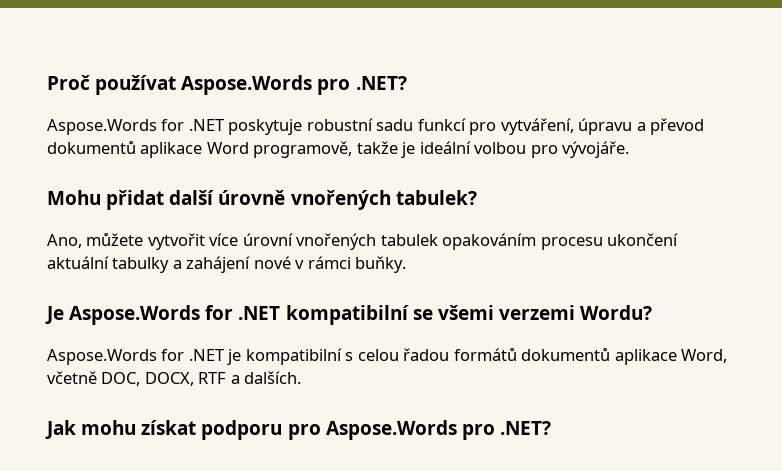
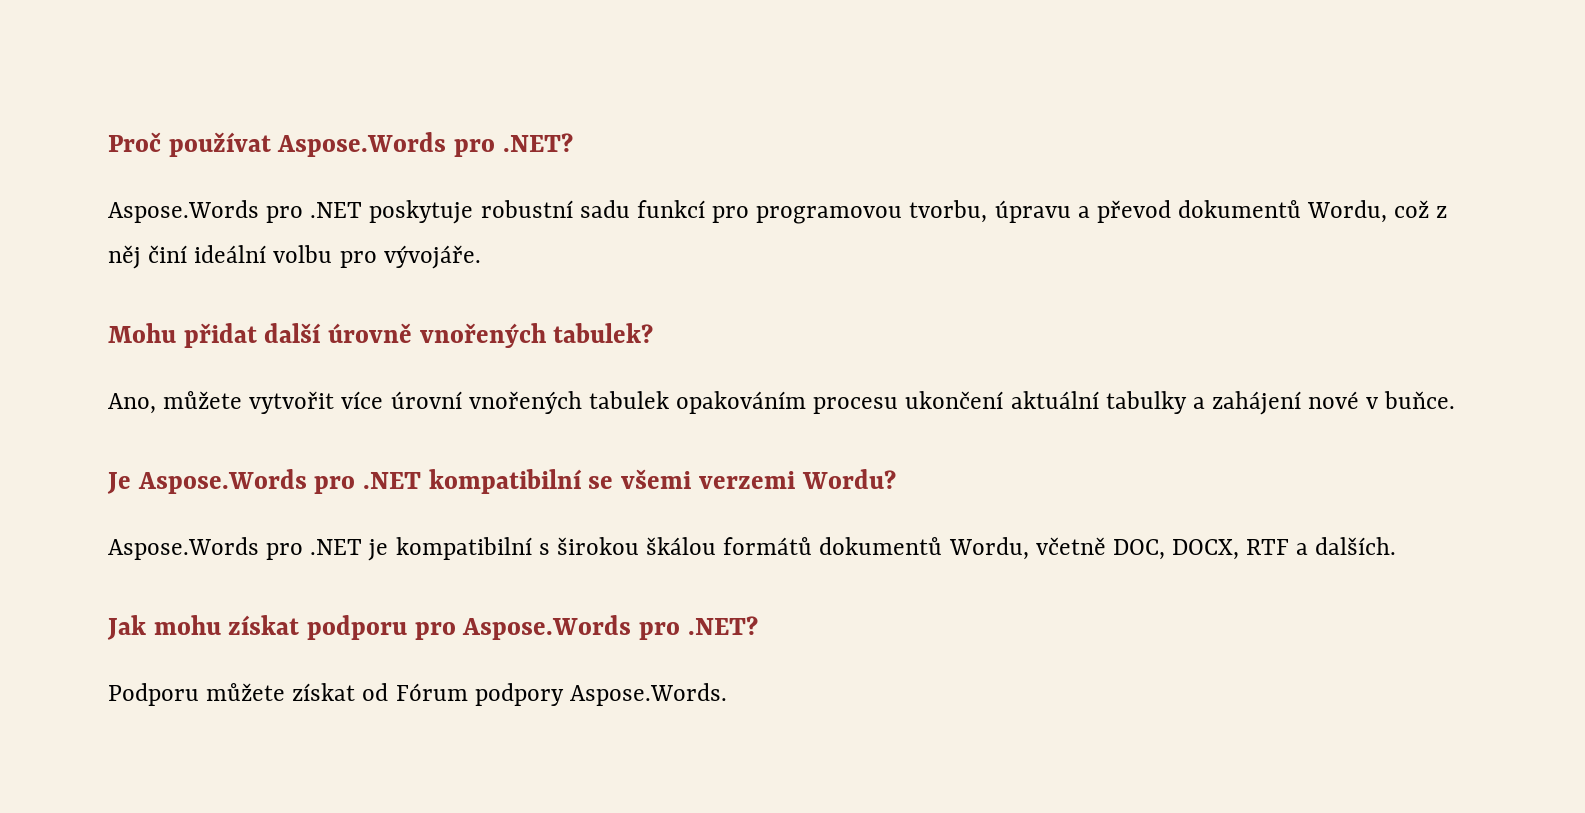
- Aspose.Words for .NET poskytuje robustní sadu funkcí pro vytváření, úpravu a převod dokumentů aplikace Word programově, takže je ideální volbou pro vývojáře.
+ Aspose.Words pro .NET poskytuje robustní sadu funkcí pro programovou tvorbu, úpravu a převod dokumentů Wordu, což z něj činí ideální volbu pro vývojáře.
- Ano, můžete vytvořit více úrovní vnořených tabulek opakováním procesu ukončení aktuální tabulky a zahájení nové v rámci buňky.
+ Ano, můžete vytvořit více úrovní vnořených tabulek opakováním procesu ukončení aktuální tabulky a zahájení nové v buňce.
- Je Aspose.Words for .NET kompatibilní se všemi verzemi Wordu?
+ Je Aspose.Words pro .NET kompatibilní se všemi verzemi Wordu?
- Aspose.Words for .NET je kompatibilní s celou řadou formátů dokumentů aplikace Word, včetně DOC, DOCX, RTF a dalších.
+ Aspose.Words pro .NET je kompatibilní s širokou škálou formátů dokumentů Wordu, včetně DOC, DOCX, RTF a dalších.
+ Podporu můžete získat od Fórum podpory Aspose.Words.

